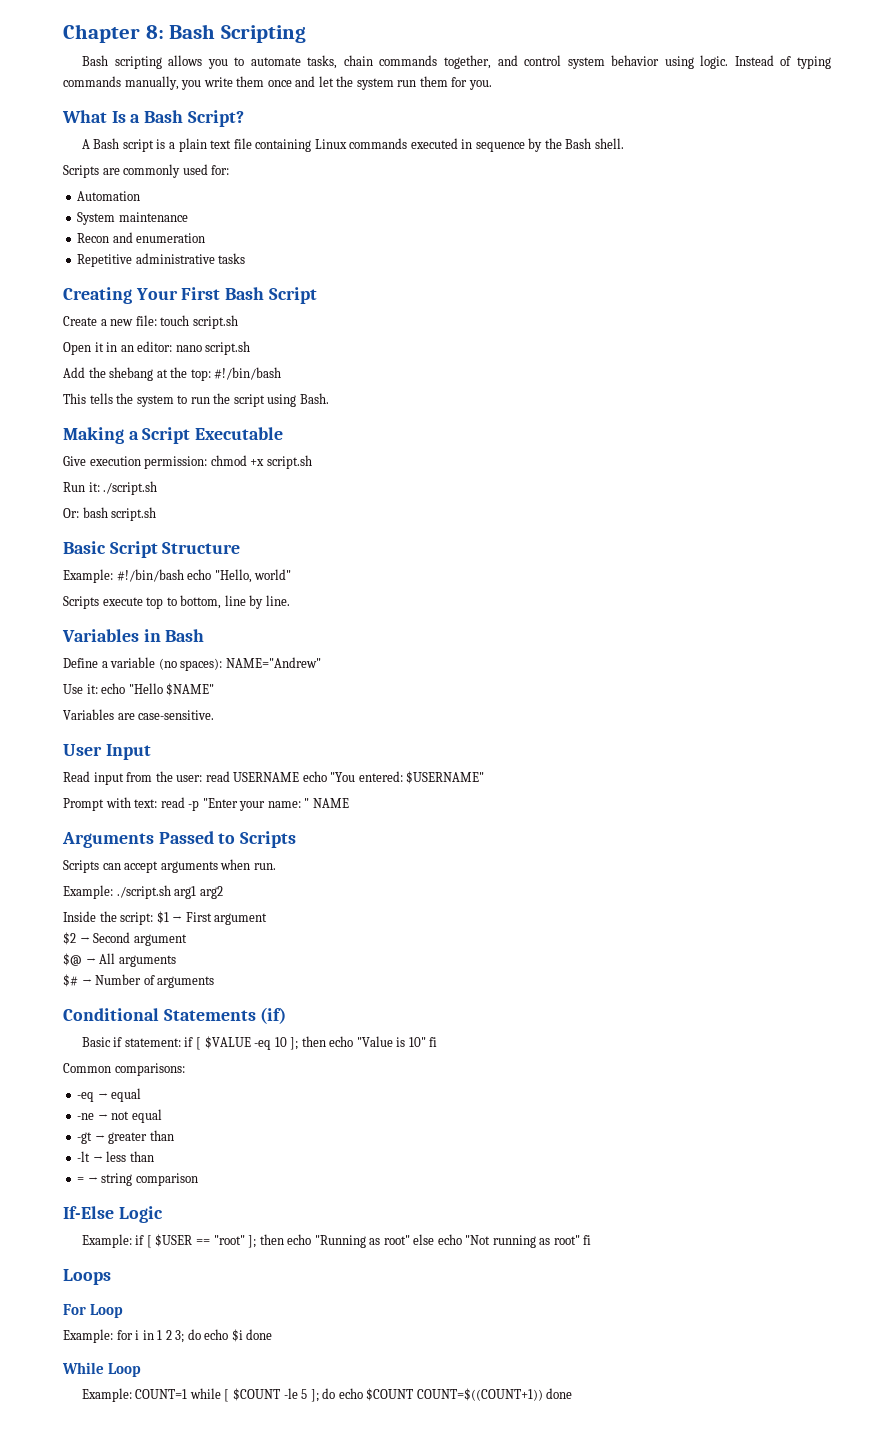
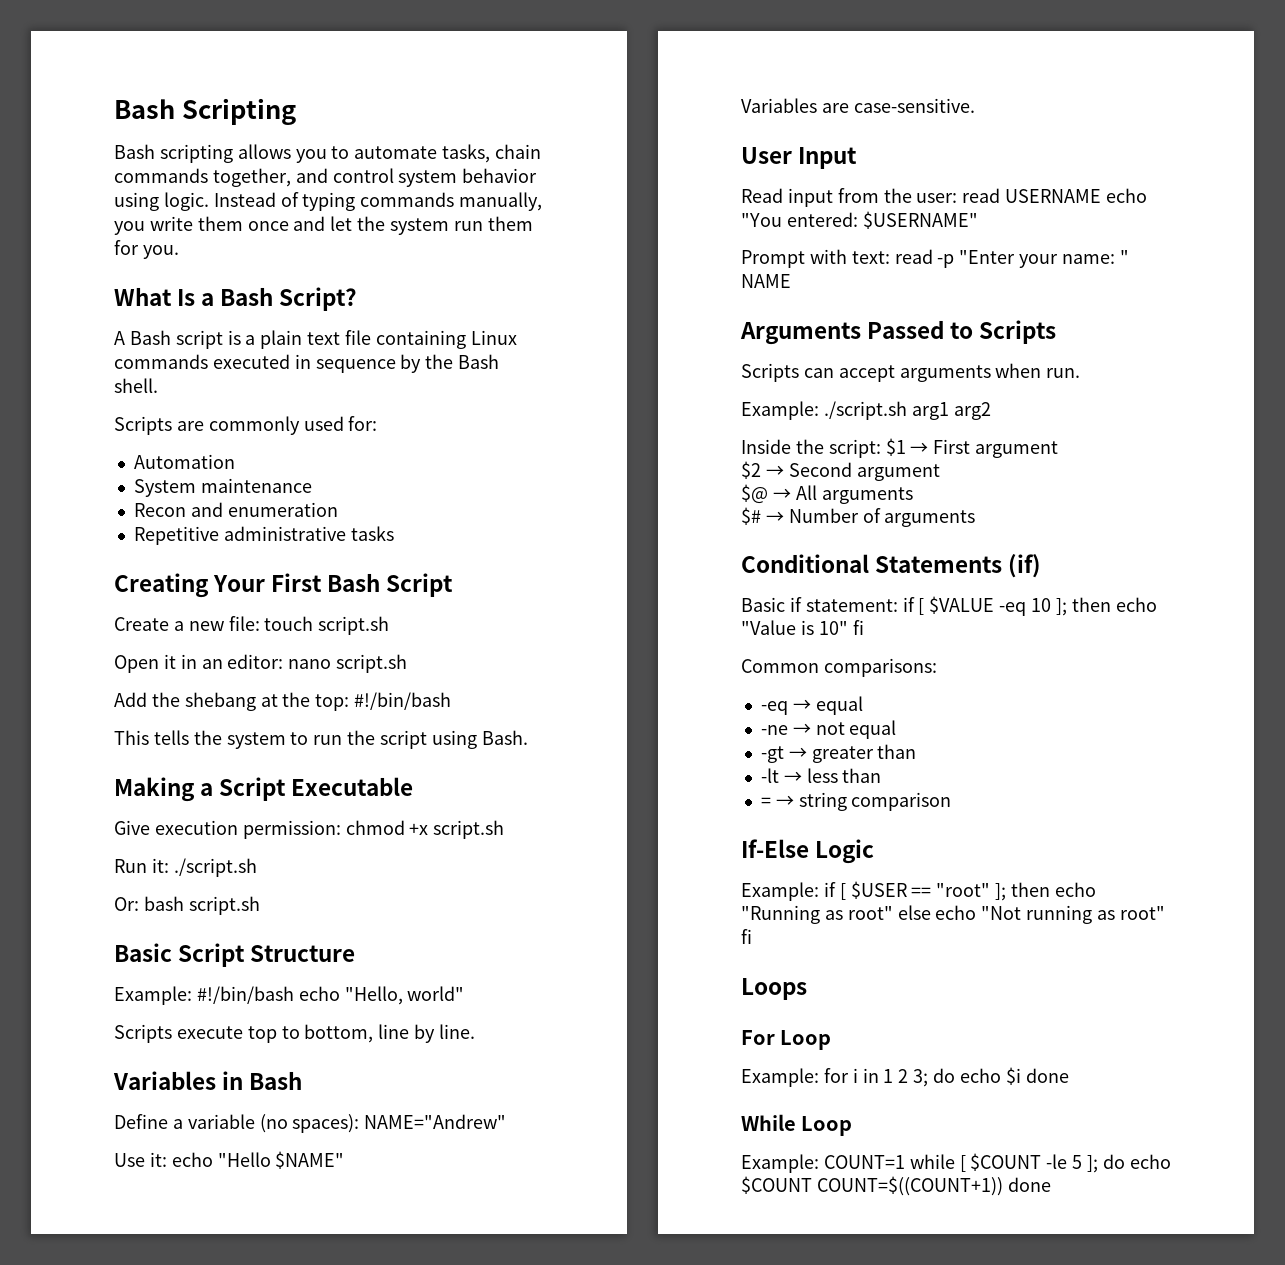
- Chapter 8: Bash Scripting
+ Bash Scripting

